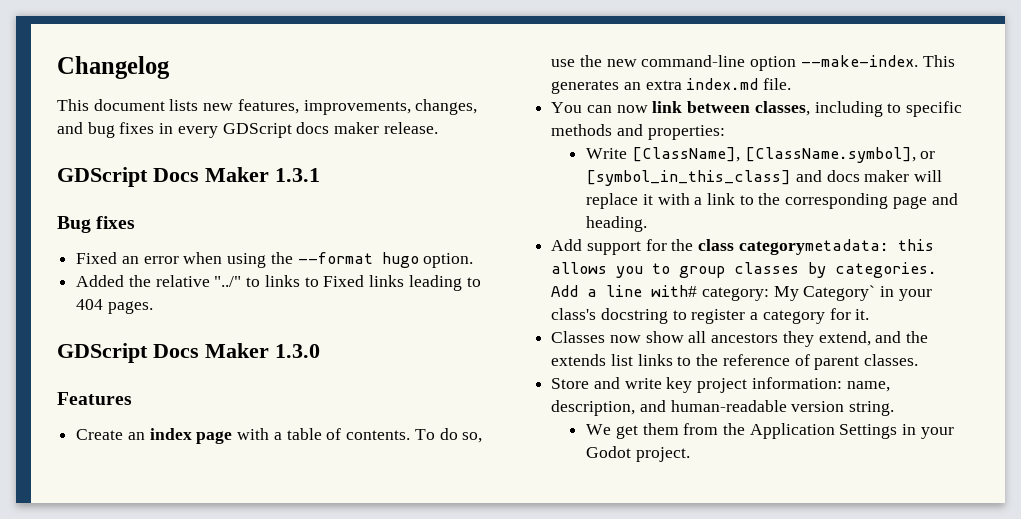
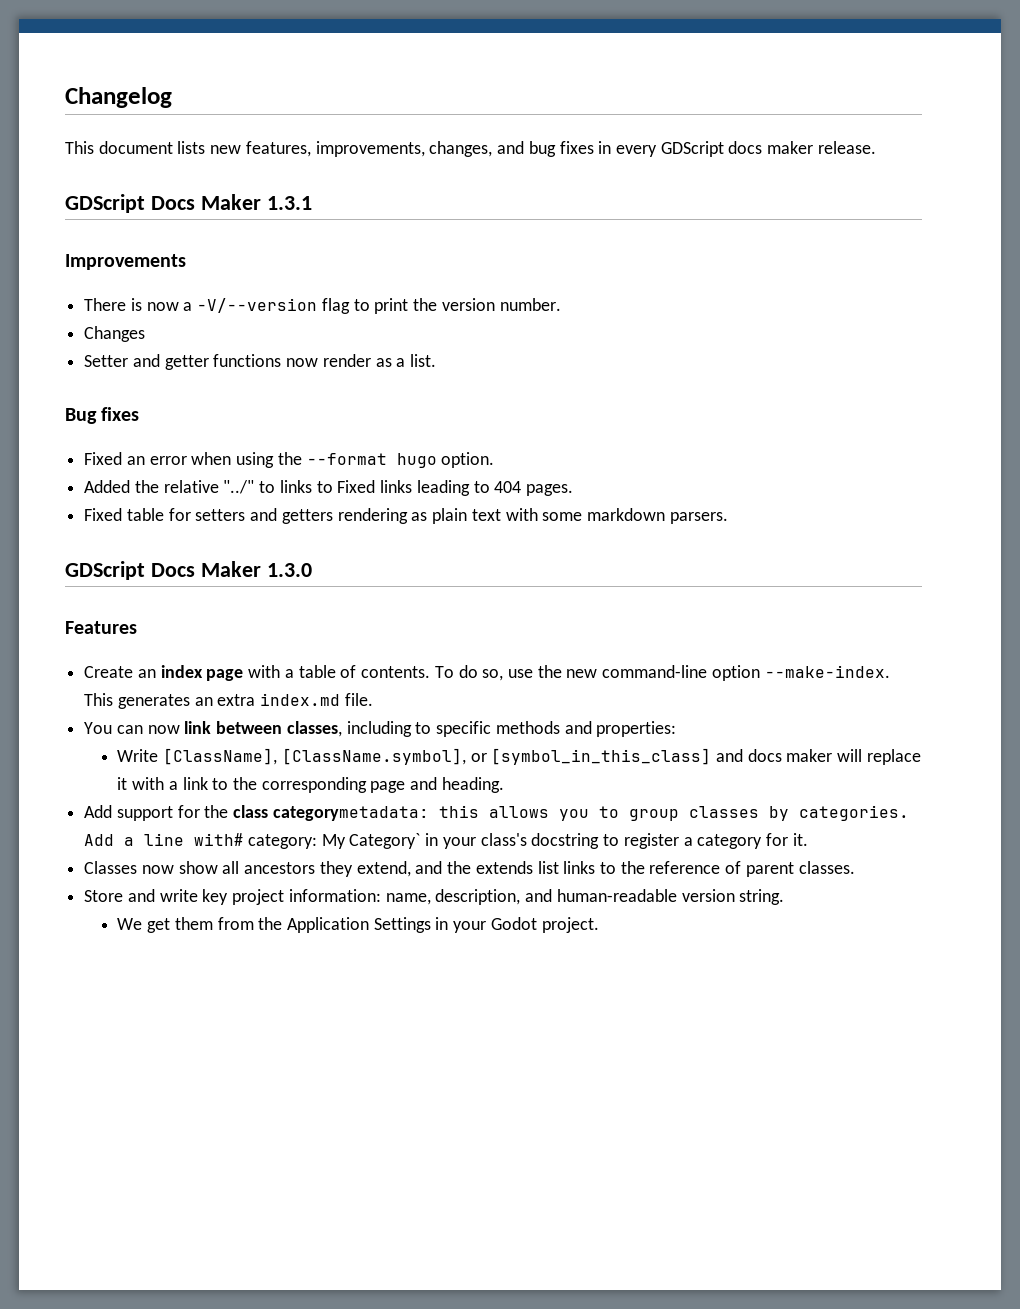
+ Improvements
+ There is now a -V/--version flag to print the version number.
+ Changes
+ Setter and getter functions now render as a list.
+ Fixed table for setters and getters rendering as plain text with some markdown parsers.

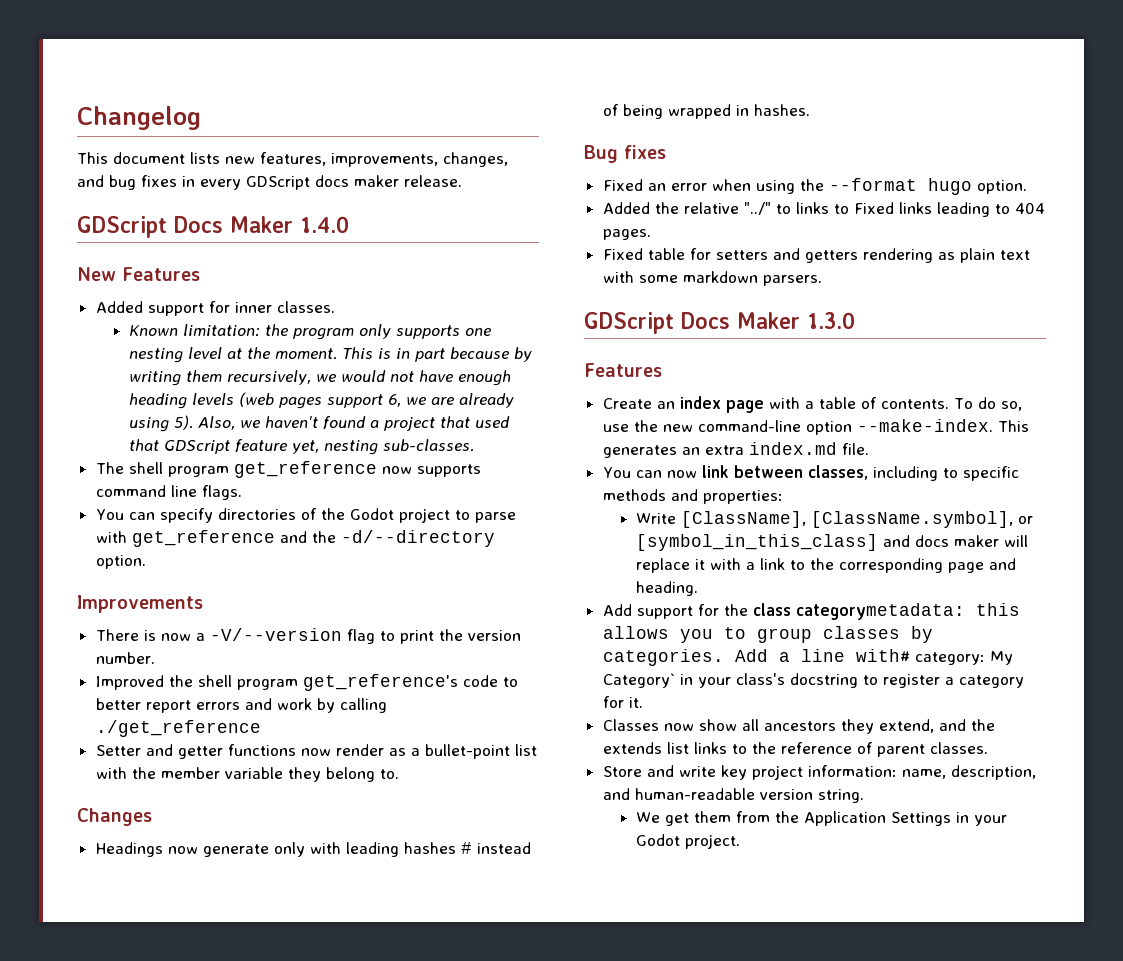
- GDScript Docs Maker 1.3.1
+ GDScript Docs Maker 1.4.0
+ New Features
+ Added support for inner classes.
+ Known limitation: the program only supports one nesting level at the moment. This is in part because by writing them recursively, we would not have enough heading levels (web pages support 6, we are already using 5). Also, we haven't found a project that used that GDScript feature yet, nesting sub-classes.
+ The shell program get_reference now supports command line flags.
+ You can specify directories of the Godot project to parse with get_reference and the -d/--directory option.
- Changes
+ Improved the shell program get_reference's code to better report errors and work by calling ./get_reference
- Setter and getter functions now render as a list.
+ Setter and getter functions now render as a bullet-point list with the member variable they belong to.
+ Changes
+ Headings now generate only with leading hashes # instead of being wrapped in hashes.

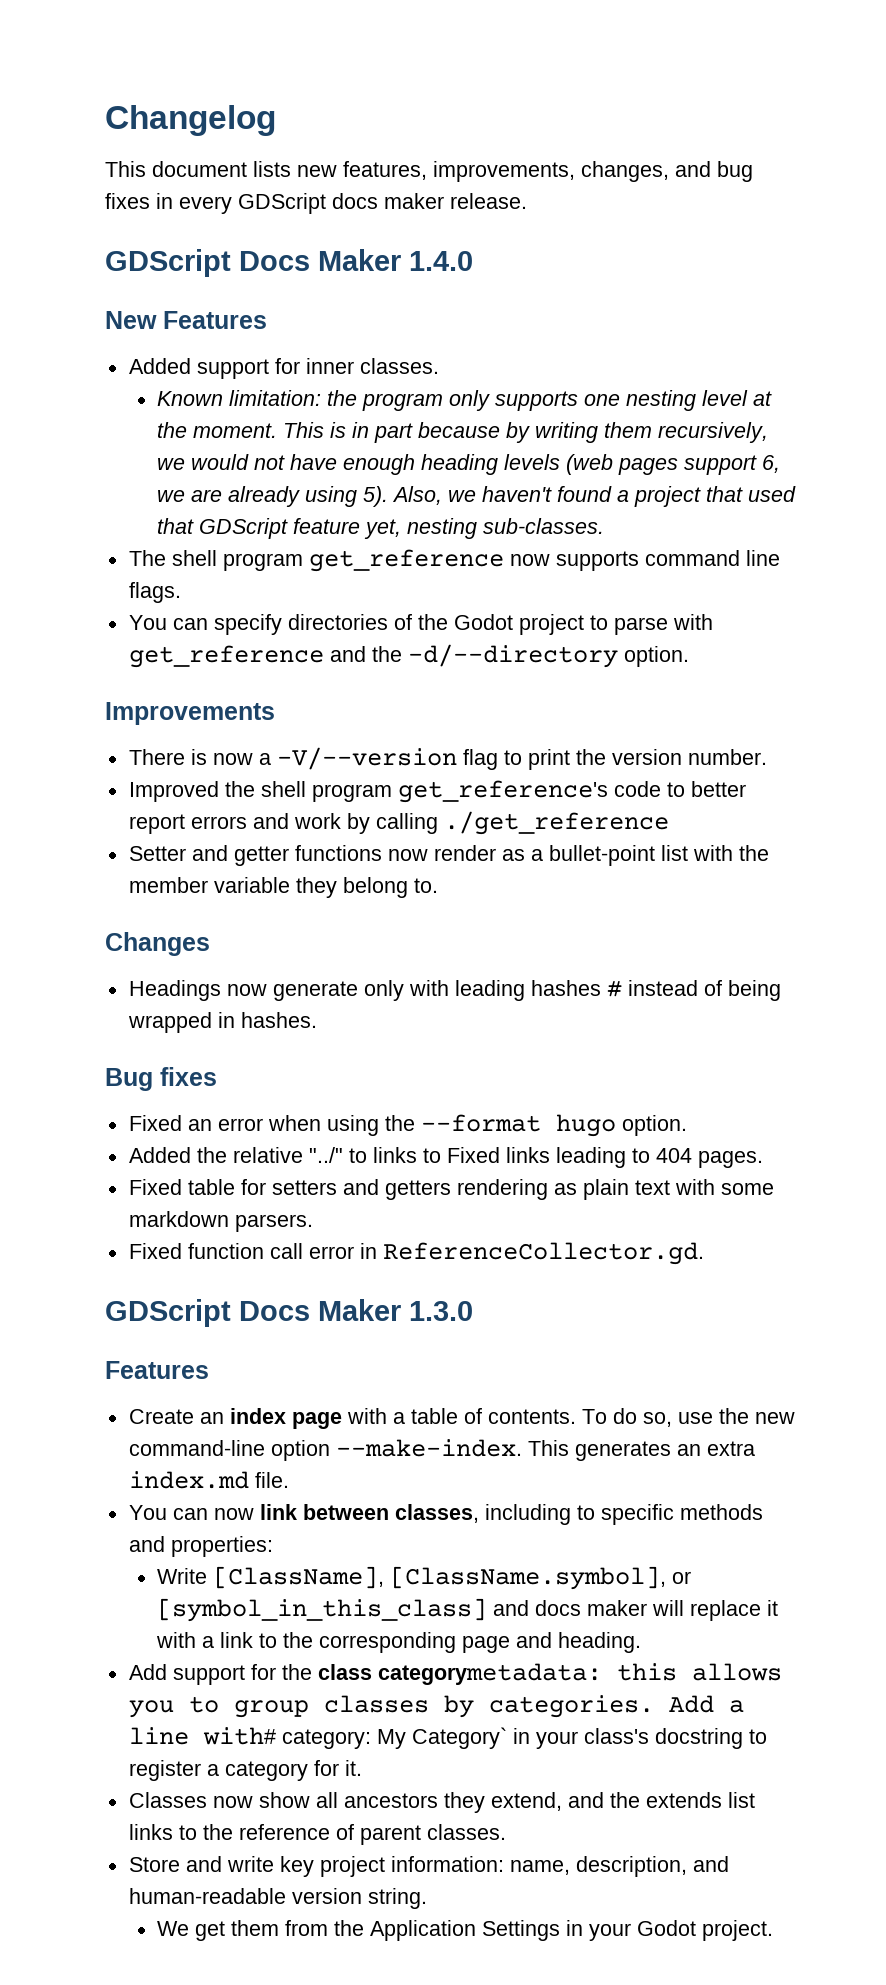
+ Fixed function call error in ReferenceCollector.gd.

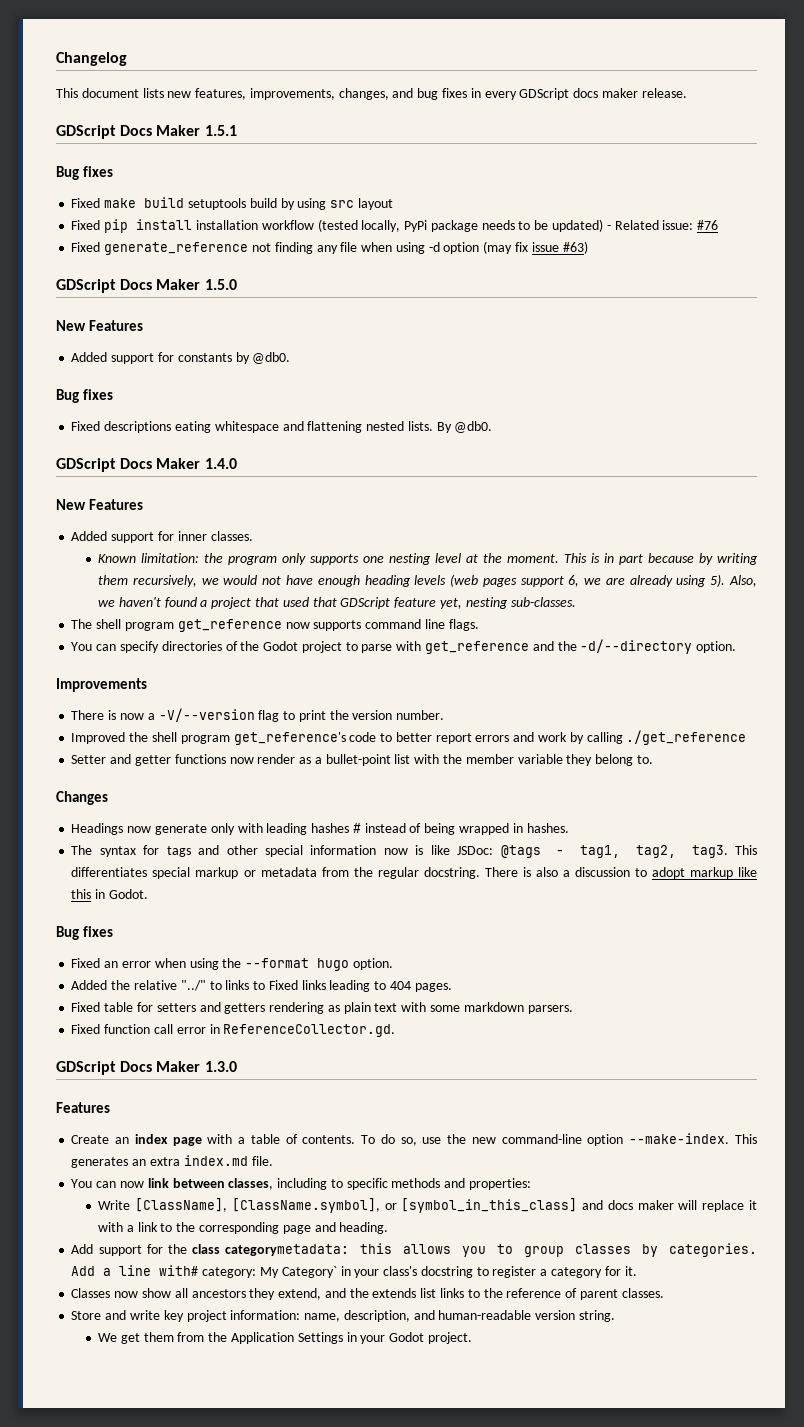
+ GDScript Docs Maker 1.5.1
+ Bug fixes
+ Fixed make build setuptools build by using src layout
+ Fixed pip install installation workflow (tested locally, PyPi package needs to be updated) - Related issue: #76
+ Fixed generate_reference not finding any file when using -d option (may fix issue #63)
+ GDScript Docs Maker 1.5.0
+ New Features
+ Added support for constants by @db0.
+ Bug fixes
+ Fixed descriptions eating whitespace and flattening nested lists. By @db0.
+ The syntax for tags and other special information now is like JSDoc: @tags - tag1, tag2, tag3. This differentiates special markup or metadata from the regular docstring. There is also a discussion to adopt markup like this in Godot.

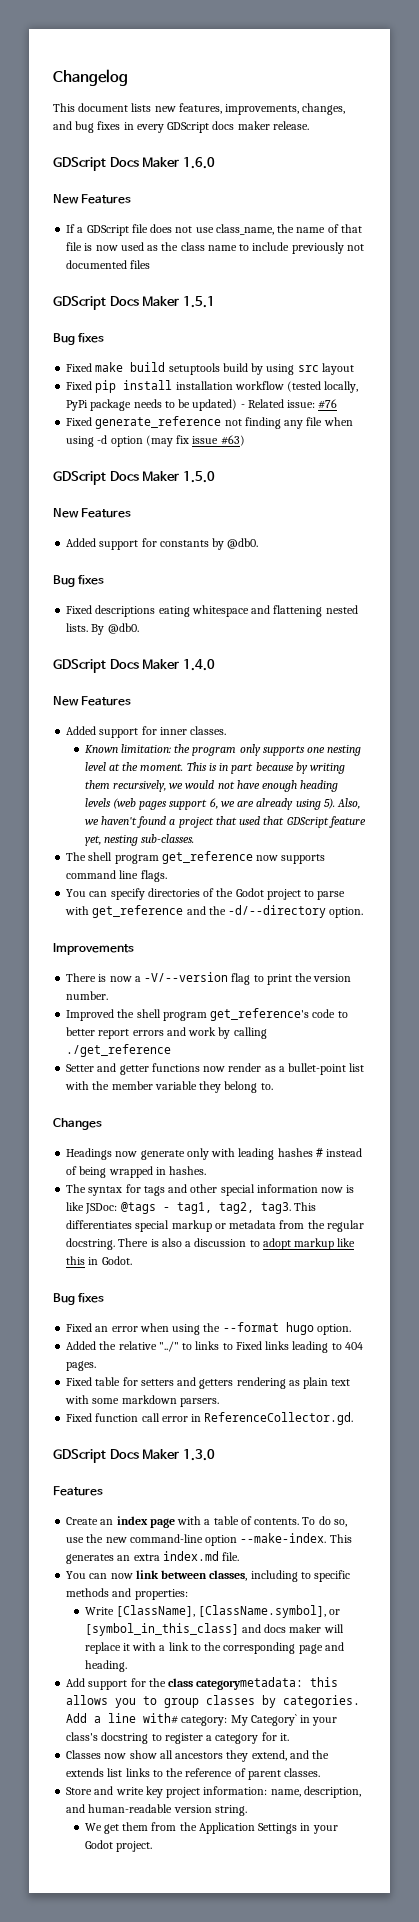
+ GDScript Docs Maker 1.6.0
+ New Features
+ If a GDScript file does not use class_name, the name of that file is now used as the class name to include previously not documented files

